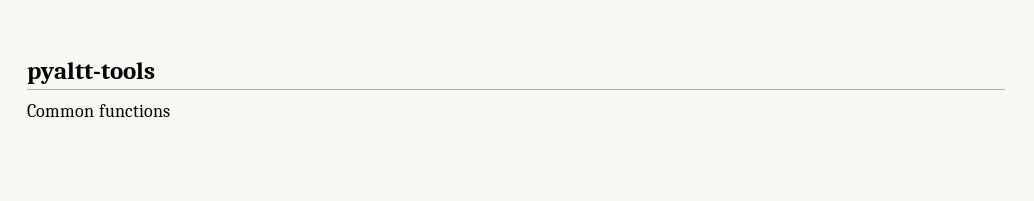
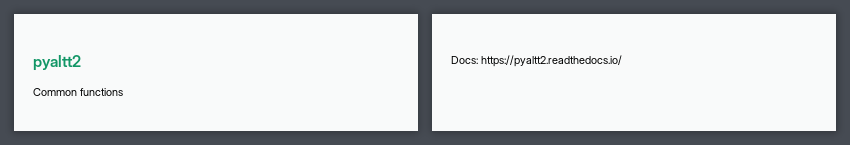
- pyaltt-tools
+ pyaltt2
+ Docs: https://pyaltt2.readthedocs.io/

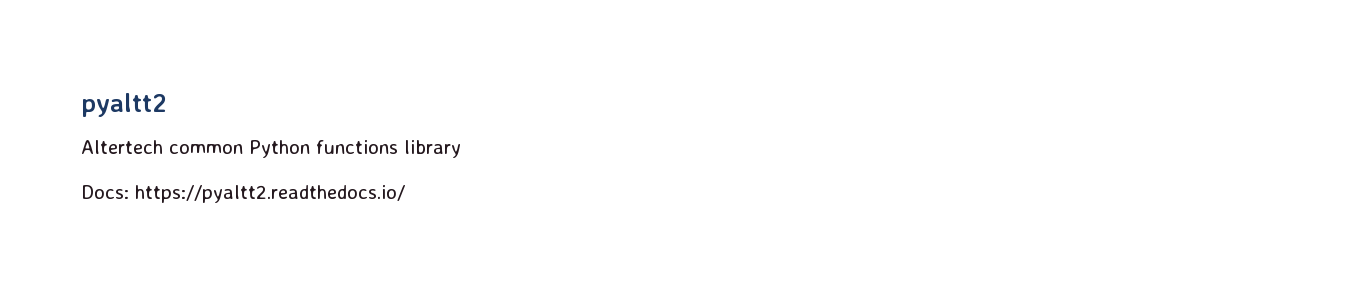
- Common functions
+ Altertech common Python functions library

